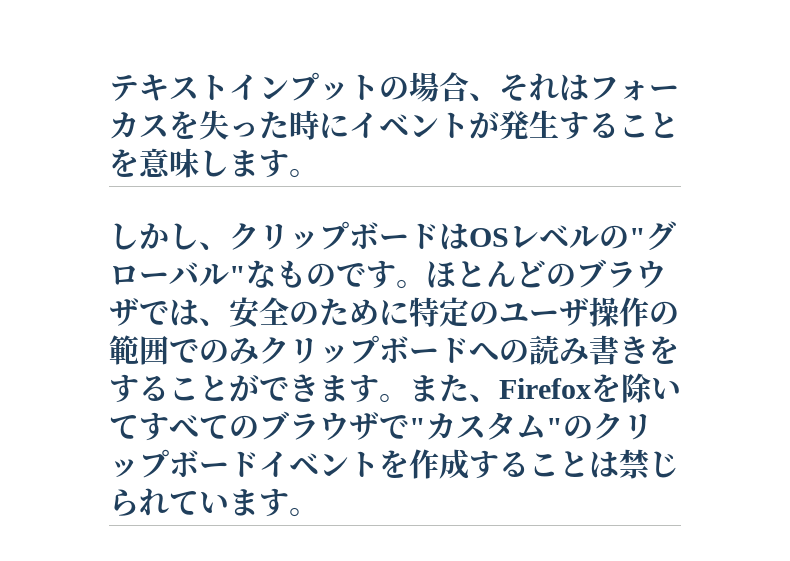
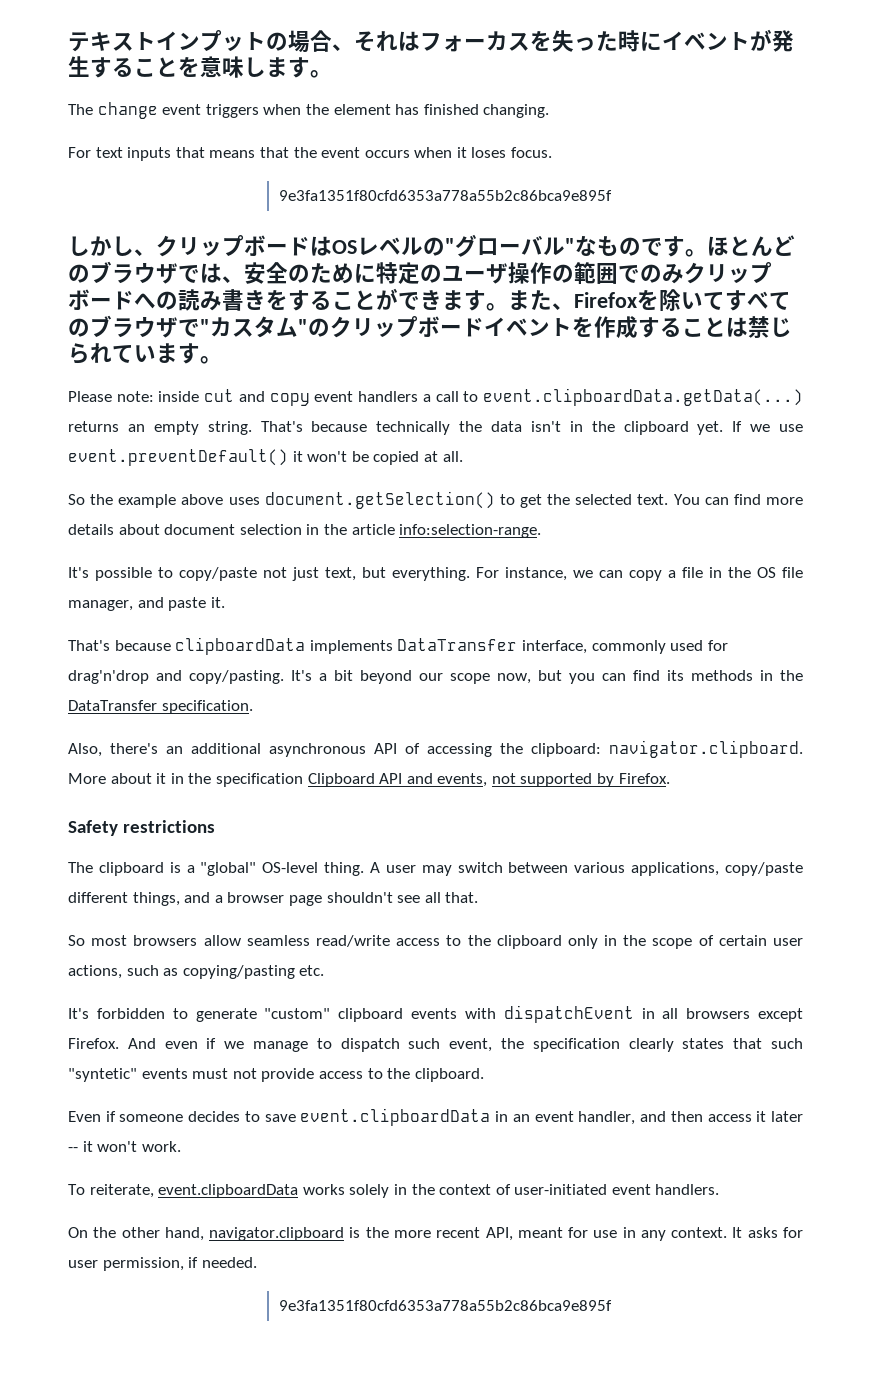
+ The change event triggers when the element has finished changing.
+ For text inputs that means that the event occurs when it loses focus.
+ 9e3fa1351f80cfd6353a778a55b2c86bca9e895f
+ Please note: inside cut and copy event handlers a call to event.clipboardData.getData(...) returns an empty string. That's because technically the data isn't in the clipboard yet. If we use event.preventDefault() it won't be copied at all.
+ So the example above uses document.getSelection() to get the selected text. You can find more details about document selection in the article info:selection-range.
+ It's possible to copy/paste not just text, but everything. For instance, we can copy a file in the OS file manager, and paste it.
+ That's because clipboardData implements DataTransfer interface, commonly used for drag'n'drop and copy/pasting. It's a bit beyond our scope now, but you can find its methods in the DataTransfer specification.
+ Also, there's an additional asynchronous API of accessing the clipboard: navigator.clipboard. More about it in the specification Clipboard API and events, not supported by Firefox.
+ Safety restrictions
+ The clipboard is a "global" OS-level thing. A user may switch between various applications, copy/paste different things, and a browser page shouldn't see all that.
+ So most browsers allow seamless read/write access to the clipboard only in the scope of certain user actions, such as copying/pasting etc.
+ It's forbidden to generate "custom" clipboard events with dispatchEvent in all browsers except Firefox. And even if we manage to dispatch such event, the specification clearly states that such "syntetic" events must not provide access to the clipboard.
+ Even if someone decides to save event.clipboardData in an event handler, and then access it later -- it won't work.
+ To reiterate, event.clipboardData works solely in the context of user-initiated event handlers.
+ On the other hand, navigator.clipboard is the more recent API, meant for use in any context. It asks for user permission, if needed.
+ 9e3fa1351f80cfd6353a778a55b2c86bca9e895f

